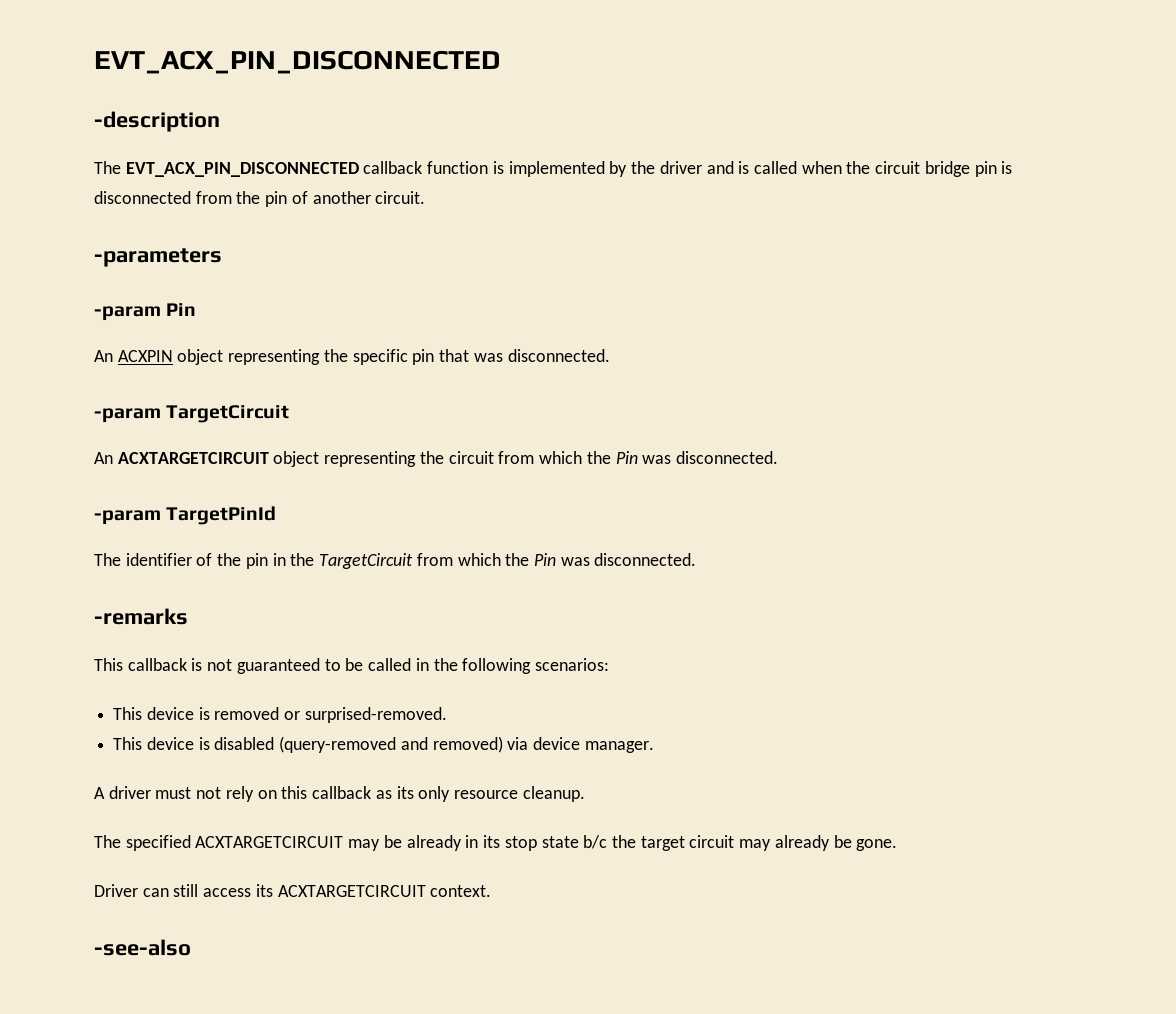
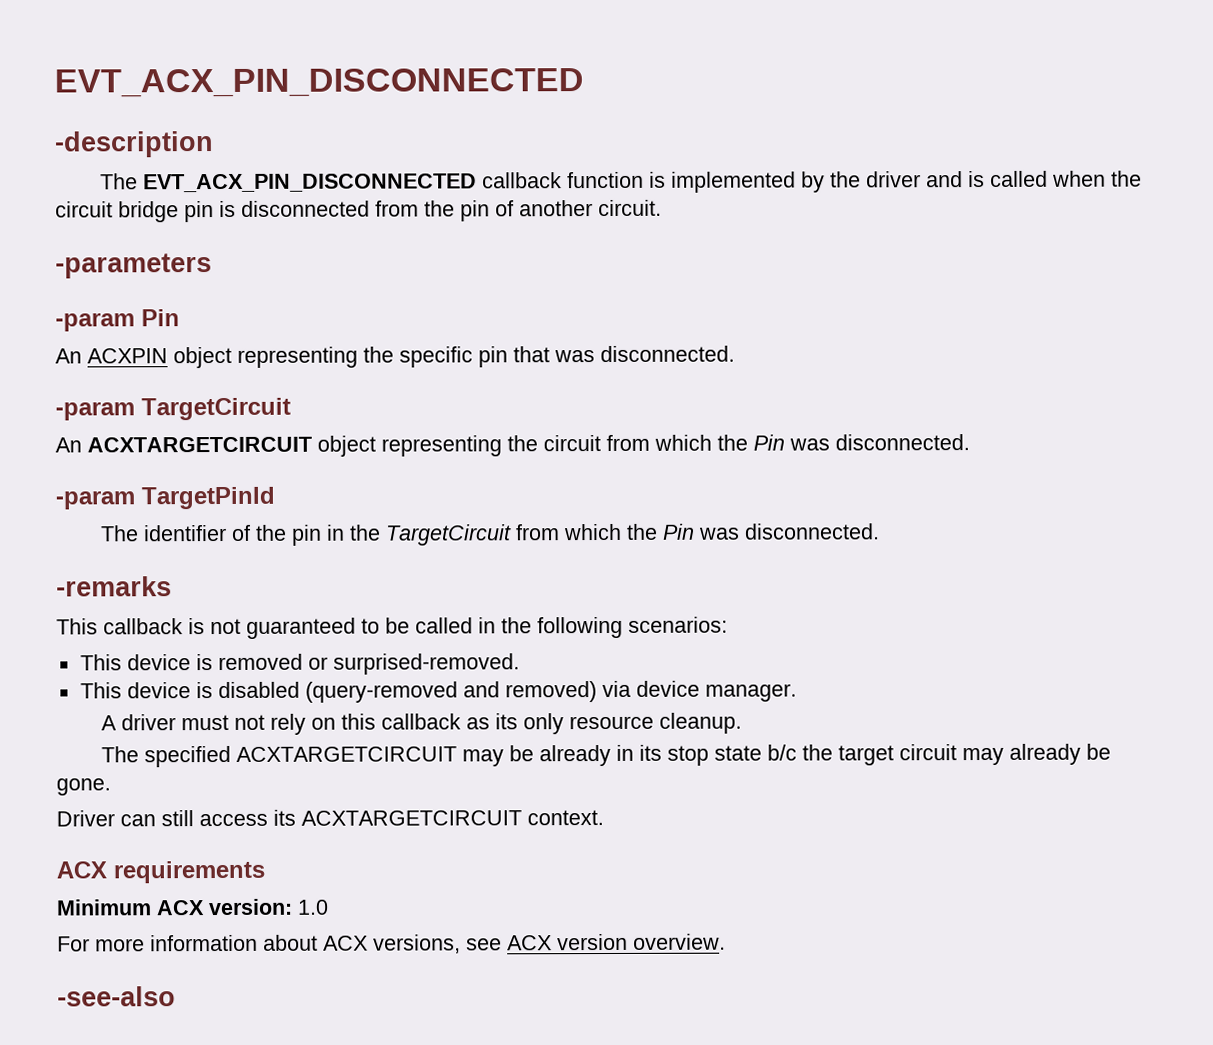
+ ACX requirements
+ Minimum ACX version: 1.0
+ For more information about ACX versions, see ACX version overview.

